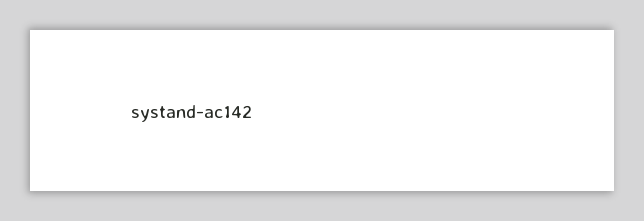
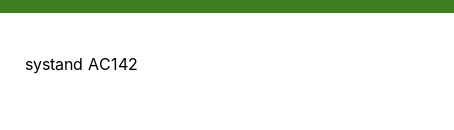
- systand-ac142
+ systand AC142

